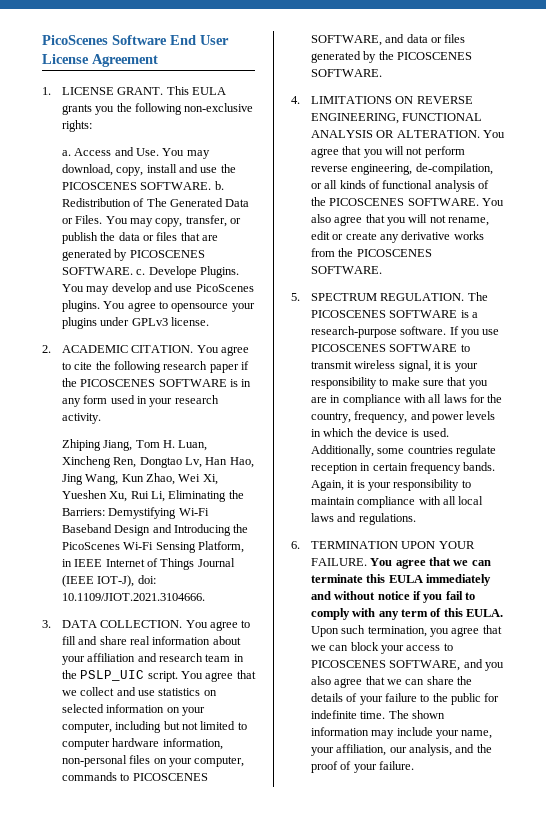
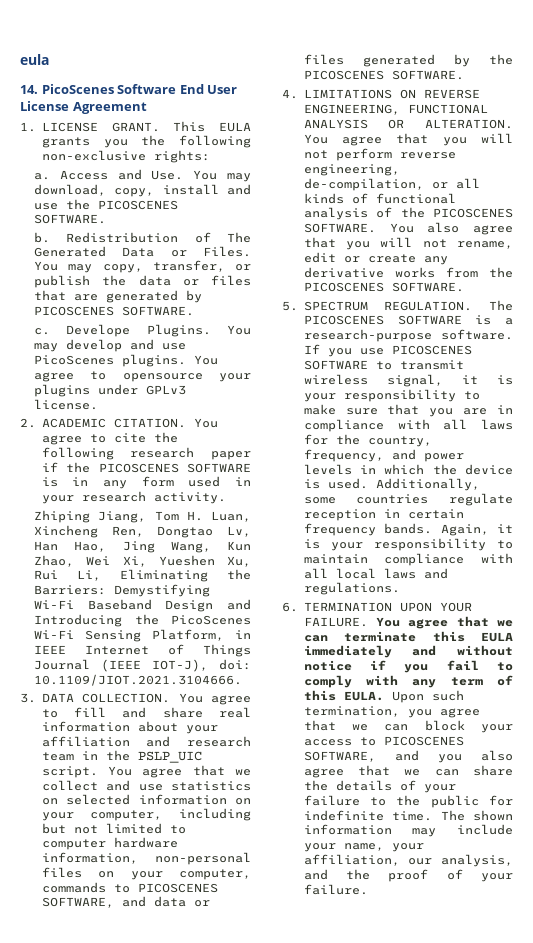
- PicoScenes Software End User License Agreement
+ eula
+ 14. PicoScenes Software End User License Agreement
- Access and Use. You may download, copy, install and use the PICOSCENES SOFTWARE. b.
+ Access and Use. You may download, copy, install and use the PICOSCENES SOFTWARE.
+ b.
- You may copy, transfer, or publish the data or files that are generated by PICOSCENES SOFTWARE. c.
+ You may copy, transfer, or publish the data or files that are generated by PICOSCENES SOFTWARE.
+ c.

